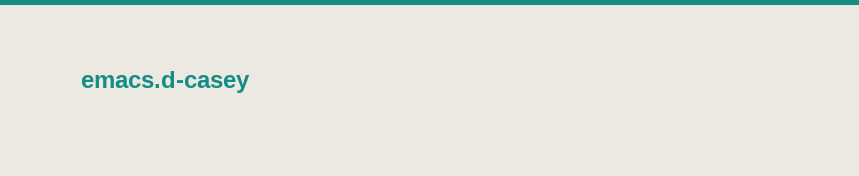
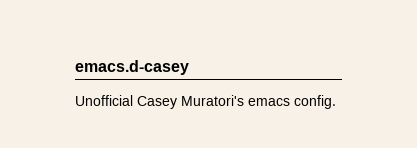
+ Unofficial Casey Muratori's emacs config.

